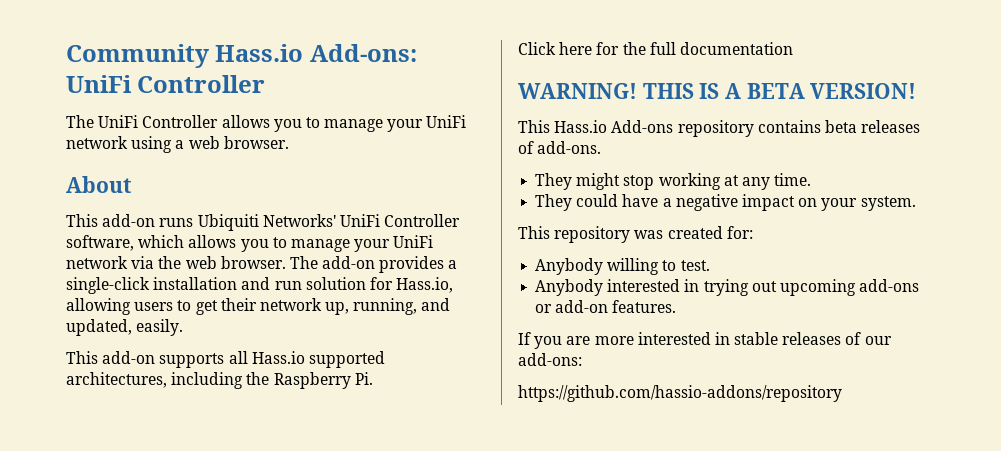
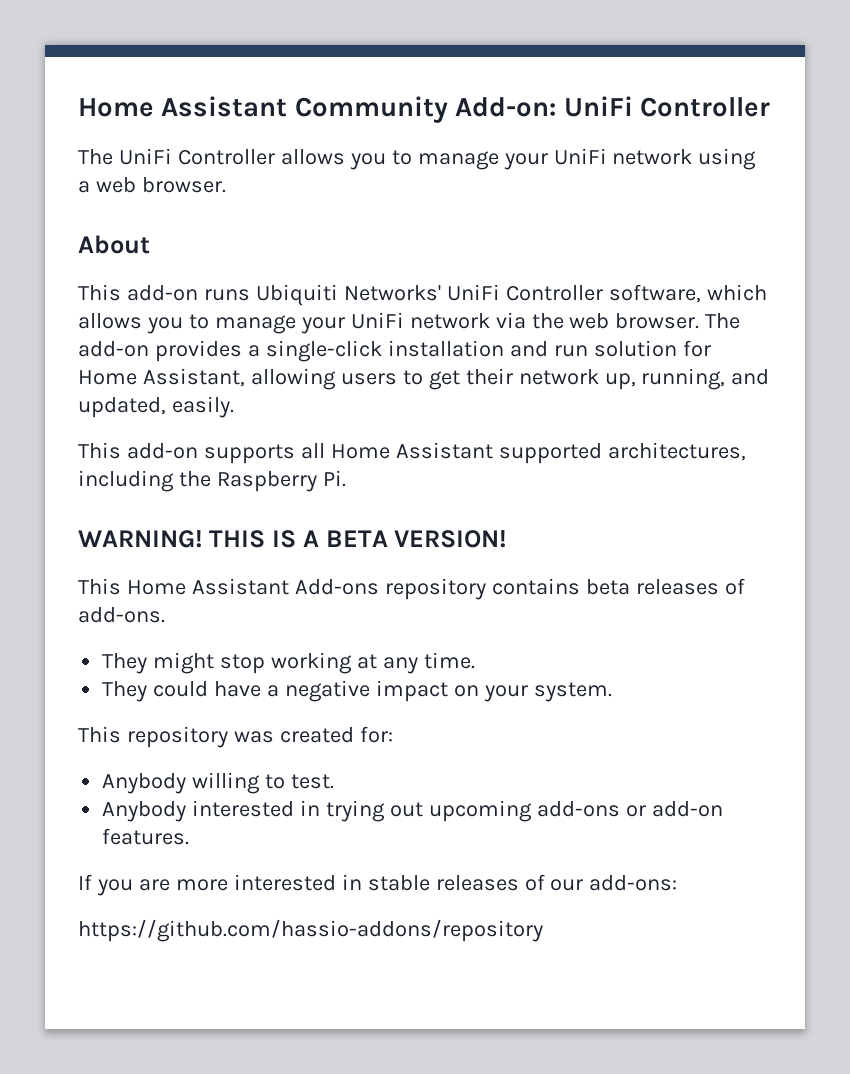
- Community Hass.io Add-ons: UniFi Controller
+ Home Assistant Community Add-on: UniFi Controller
- The add-on provides a single-click installation and run solution for Hass.io, allowing users to get their network up, running, and updated, easily.
+ The add-on provides a single-click installation and run solution for Home Assistant, allowing users to get their network up, running, and updated, easily.
- This add-on supports all Hass.io supported architectures, including the Raspberry Pi.
+ This add-on supports all Home Assistant supported architectures, including the Raspberry Pi.
- Click here for the full documentation
- This Hass.io Add-ons repository contains beta releases of add-ons.
+ This Home Assistant Add-ons repository contains beta releases of add-ons.

